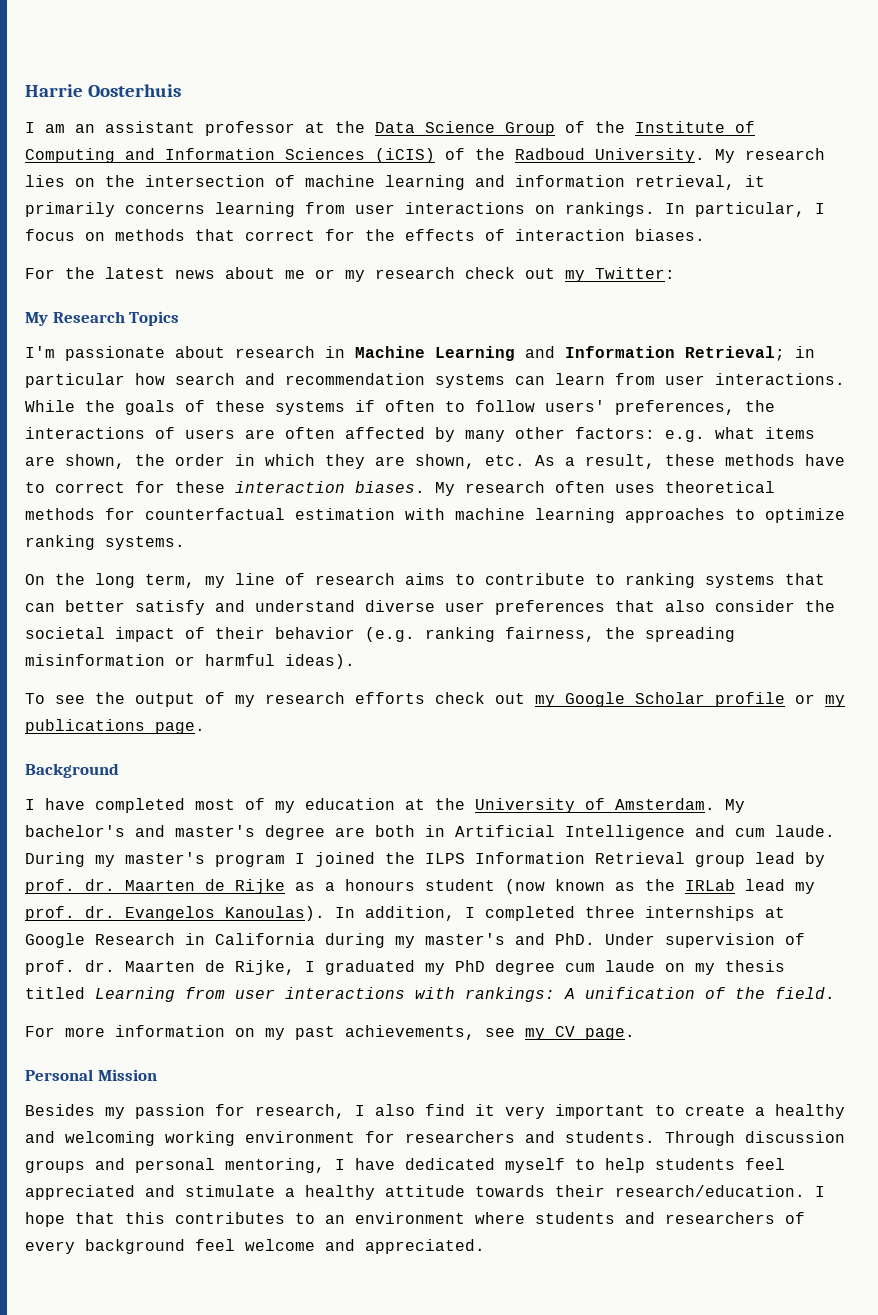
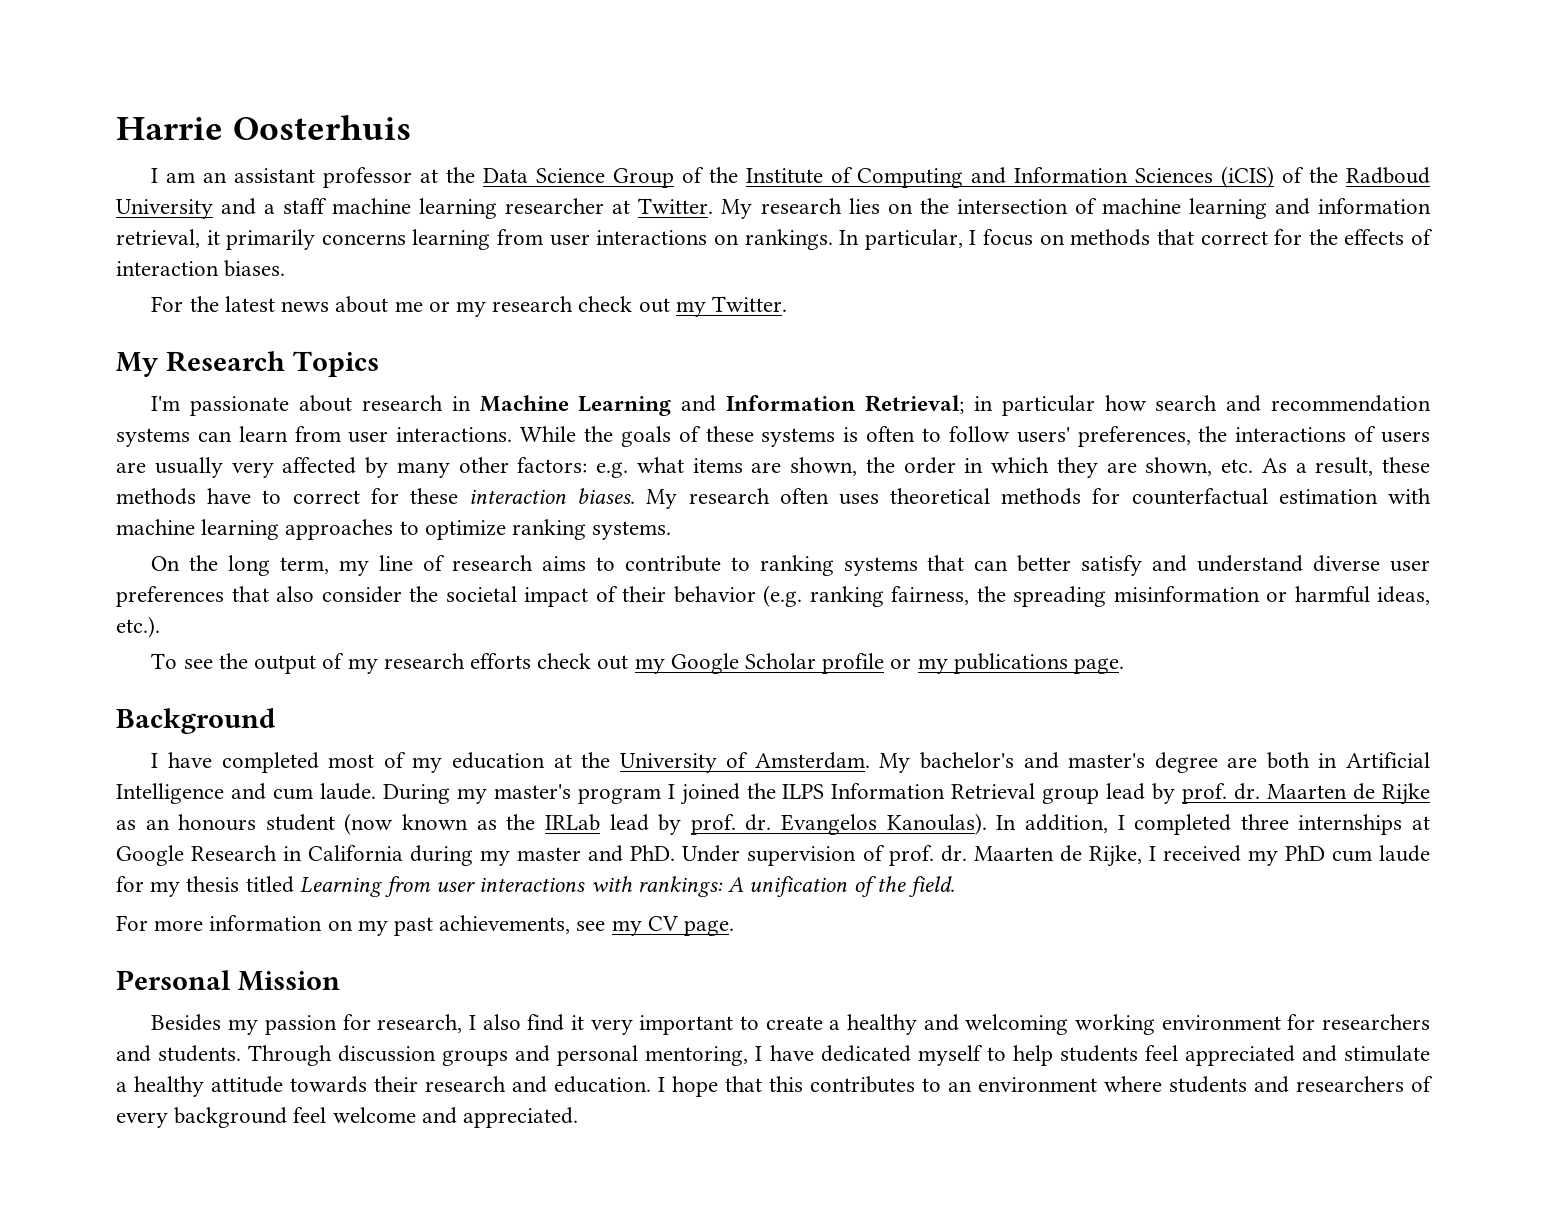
- I am an assistant professor at the Data Science Group of the Institute of Computing and Information Sciences (iCIS) of the Radboud University.
+ I am an assistant professor at the Data Science Group of the Institute of Computing and Information Sciences (iCIS) of the Radboud University and a staff machine learning researcher at Twitter.
- For the latest news about me or my research check out my Twitter:
+ For the latest news about me or my research check out my Twitter.
- While the goals of these systems if often to follow users' preferences, the interactions of users are often affected by many other factors: e.g. what items are shown, the order in which they are shown, etc. As a result, these methods have to correct for these interaction biases.
+ While the goals of these systems is often to follow users' preferences, the interactions of users are usually very affected by many other factors: e.g. what items are shown, the order in which they are shown, etc. As a result, these methods have to correct for these interaction biases.
- On the long term, my line of research aims to contribute to ranking systems that can better satisfy and understand diverse user preferences that also consider the societal impact of their behavior (e.g. ranking fairness, the spreading misinformation or harmful ideas).
+ On the long term, my line of research aims to contribute to ranking systems that can better satisfy and understand diverse user preferences that also consider the societal impact of their behavior (e.g. ranking fairness, the spreading misinformation or harmful ideas, etc.).
- Maarten de Rijke as a honours student (now known as the IRLab lead my prof. dr.
+ Maarten de Rijke as an honours student (now known as the IRLab lead by prof. dr.
- In addition, I completed three internships at Google Research in California during my master's and PhD. Under supervision of prof. dr.
+ In addition, I completed three internships at Google Research in California during my master and PhD. Under supervision of prof. dr.
- Maarten de Rijke, I graduated my PhD degree cum laude on my thesis titled Learning from user interactions with rankings: A unification of the field.
+ Maarten de Rijke, I received my PhD cum laude for my thesis titled Learning from user interactions with rankings: A unification of the field.
- Through discussion groups and personal mentoring, I have dedicated myself to help students feel appreciated and stimulate a healthy attitude towards their research/education.
+ Through discussion groups and personal mentoring, I have dedicated myself to help students feel appreciated and stimulate a healthy attitude towards their research and education.

